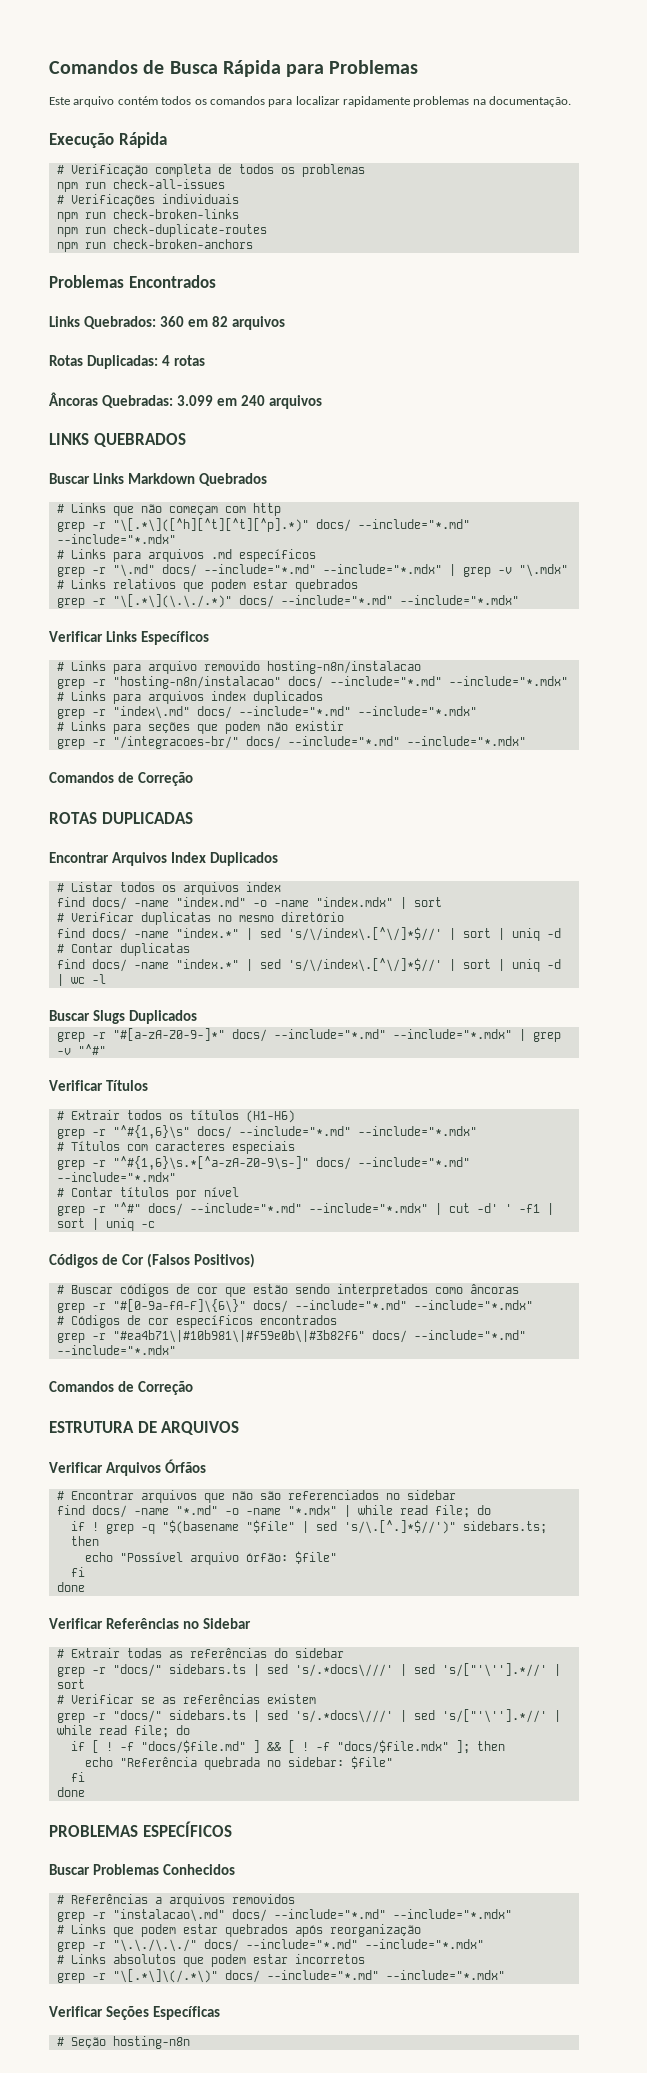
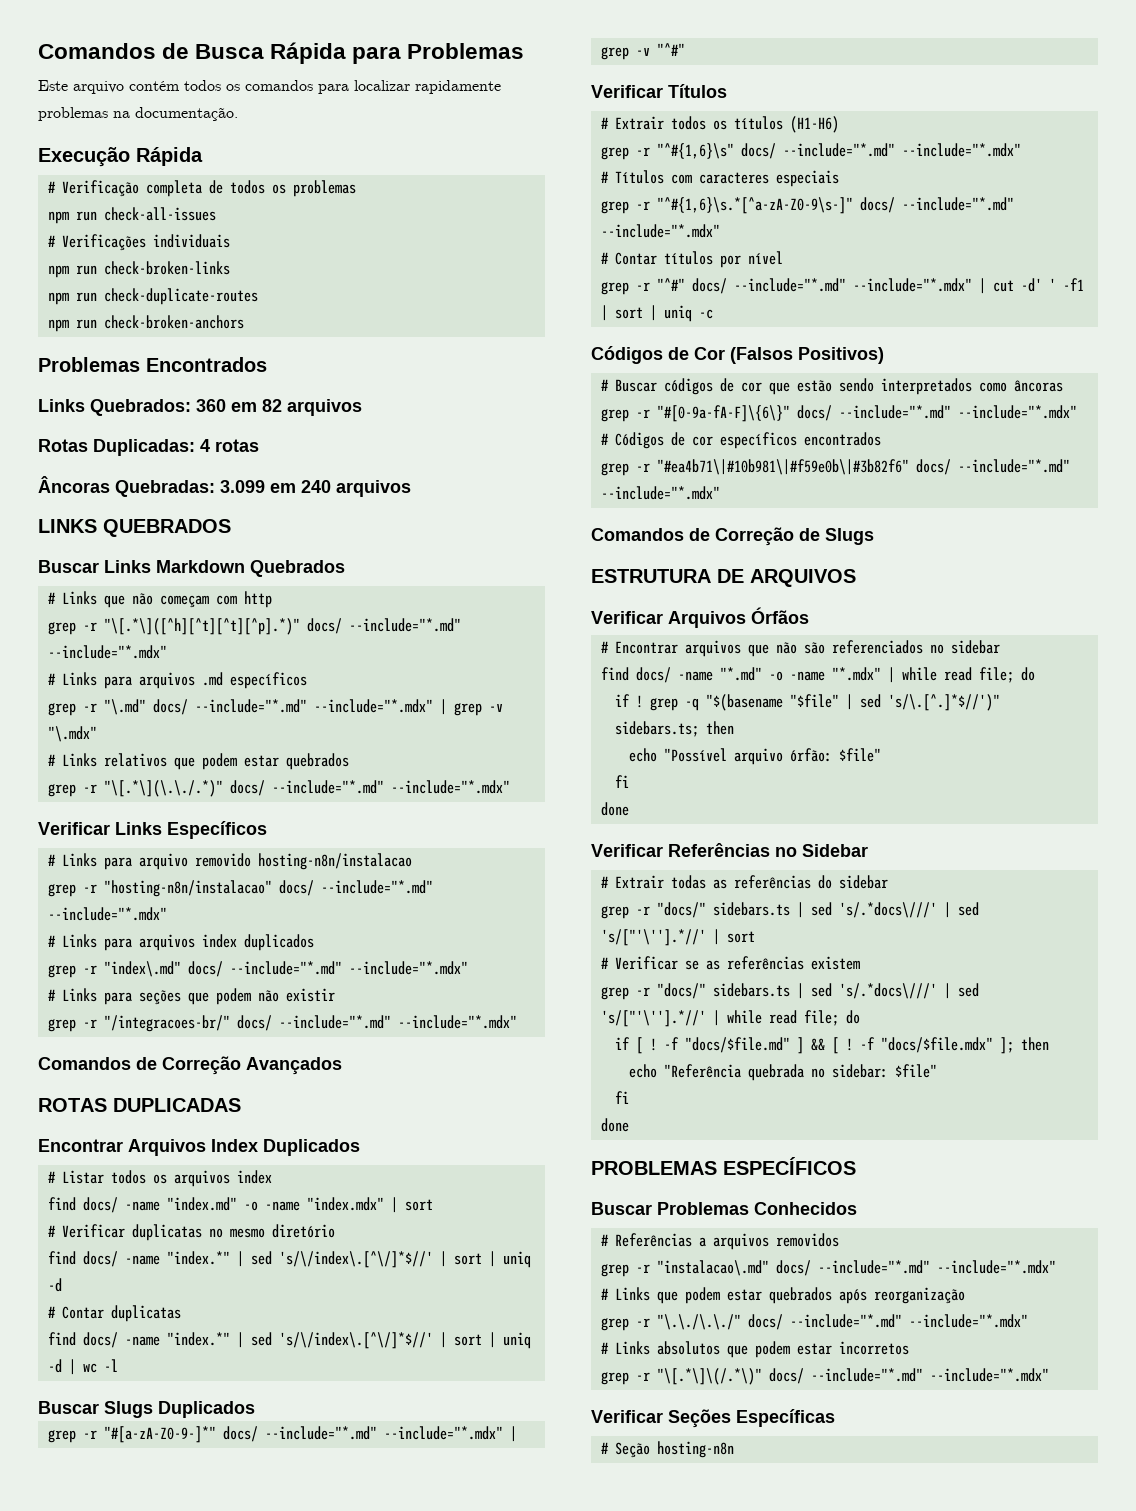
  grep -r "/integracoes-br/" docs/ --include="*.md" --include="*.mdx"
- Comandos de Correção
+ Comandos de Correção Avançados
  grep -r "#ea4b71\|#10b981\|#f59e0b\|#3b82f6" docs/ --include="*.md" --include="*.mdx"
- Comandos de Correção
+ Comandos de Correção de Slugs

